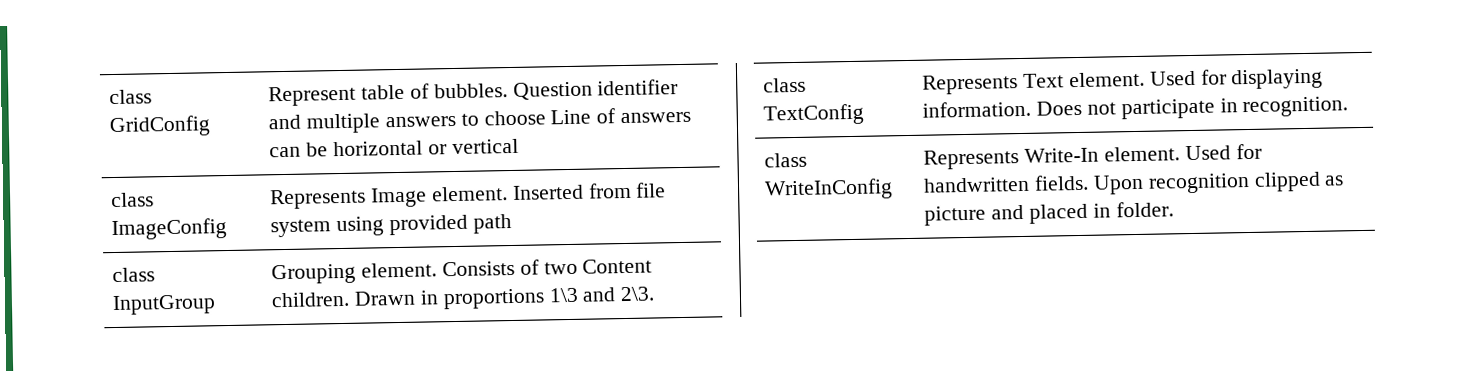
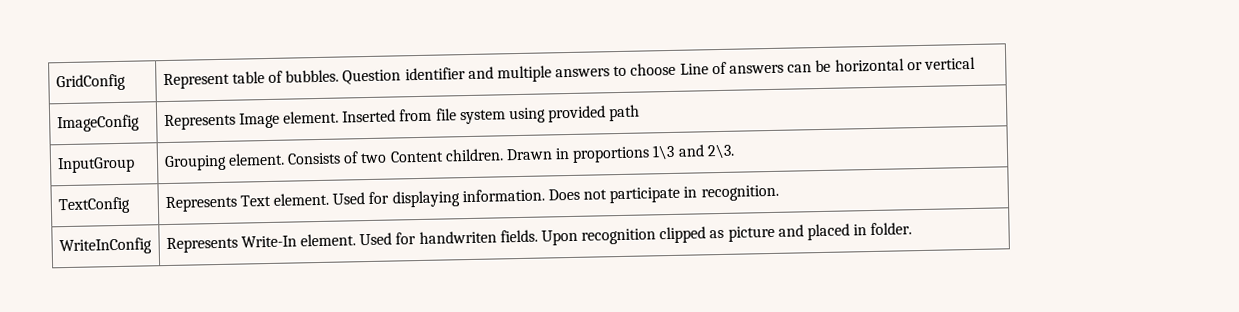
- class GridConfig | Represent table of bubbles. Question identifier and multiple answers to choose Line of answers can be horizontal or vertical
+ GridConfig | Represent table of bubbles. Question identifier and multiple answers to choose Line of answers can be horizontal or vertical
- class ImageConfig | Represents Image element. Inserted from file system using provided path
+ ImageConfig | Represents Image element. Inserted from file system using provided path
- class InputGroup | Grouping element. Consists of two Content children. Drawn in proportions 1\3 and 2\3.
+ InputGroup | Grouping element. Consists of two Content children. Drawn in proportions 1\3 and 2\3.
- class TextConfig | Represents Text element. Used for displaying information. Does not participate in recognition.
+ TextConfig | Represents Text element. Used for displaying information. Does not participate in recognition.
- class WriteInConfig | Represents Write-In element. Used for handwritten fields. Upon recognition clipped as picture and placed in folder.
+ WriteInConfig | Represents Write-In element. Used for handwriten fields. Upon recognition clipped as picture and placed in folder.

